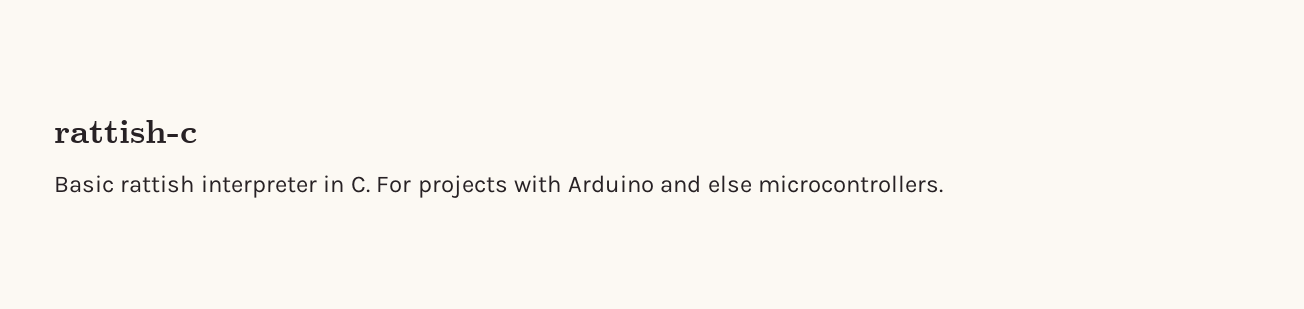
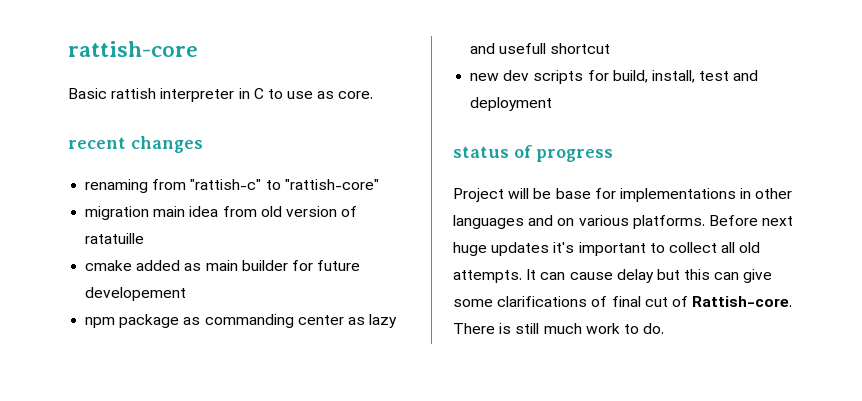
- rattish-c
+ rattish-core
- Basic rattish interpreter in C. For projects with Arduino and else microcontrollers.
+ Basic rattish interpreter in C to use as core.
+ recent changes
+ renaming from "rattish-c" to "rattish-core"
+ migration main idea from old version of ratatuille
+ cmake added as main builder for future developement
+ npm package as commanding center as lazy and usefull shortcut
+ new dev scripts for build, install, test and deployment
+ status of progress
+ Project will be base for implementations in other languages and on various platforms. Before next huge updates it's important to collect all old attempts. It can cause delay but this can give some clarifications of final cut of Rattish-core. There is still much work to do.

